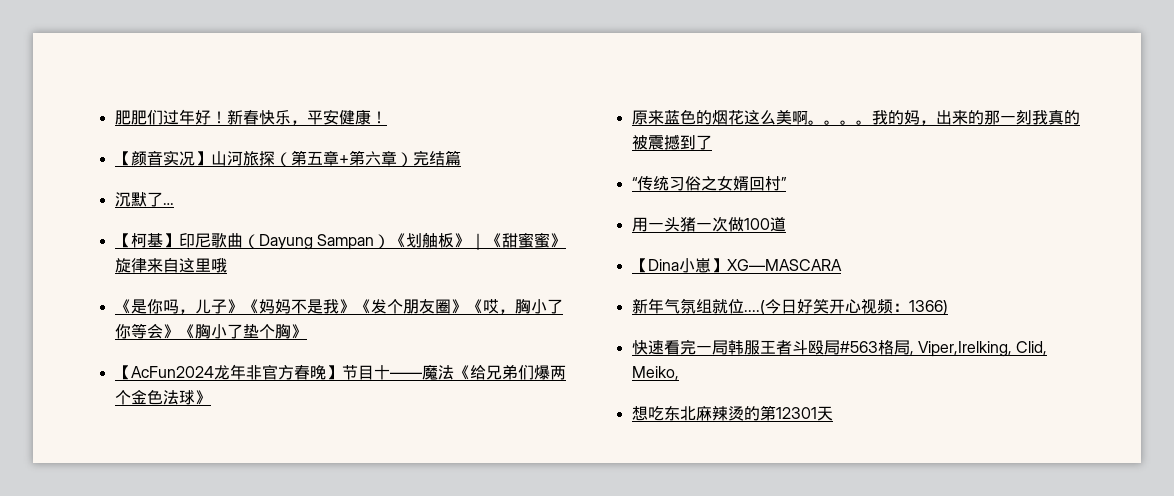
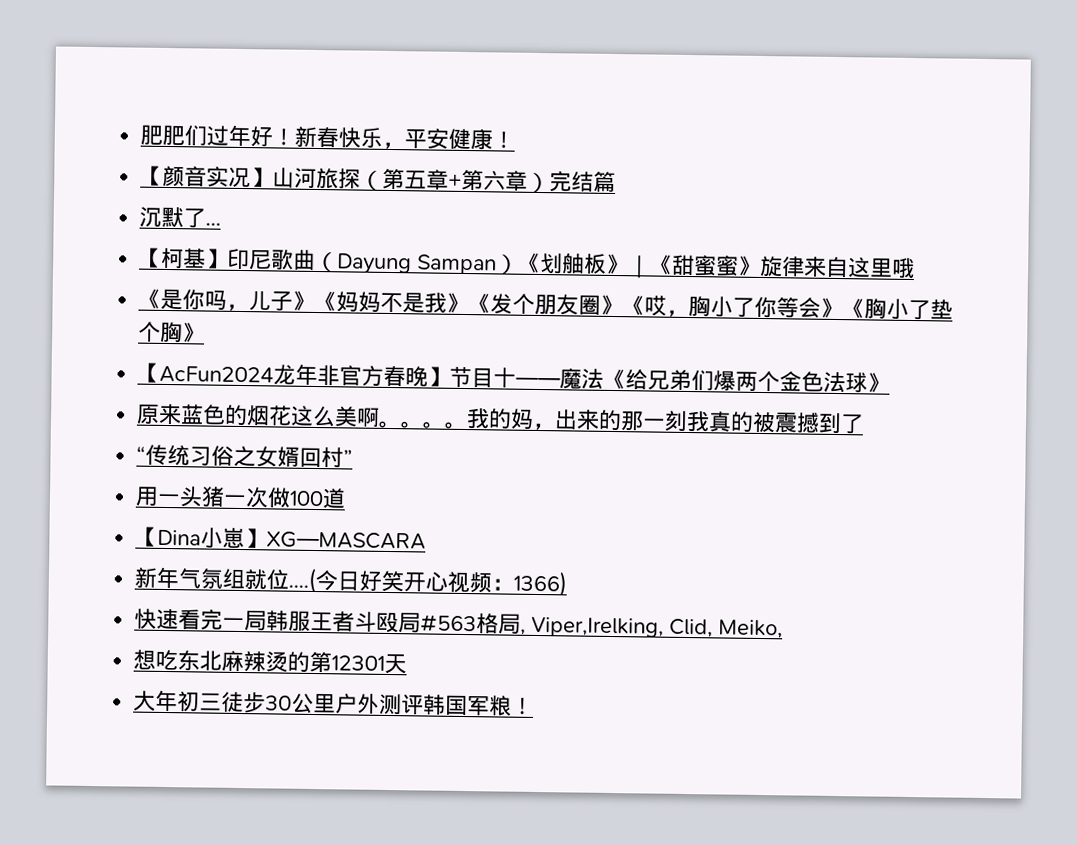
+ 大年初三徒步30公里户外测评韩国军粮！

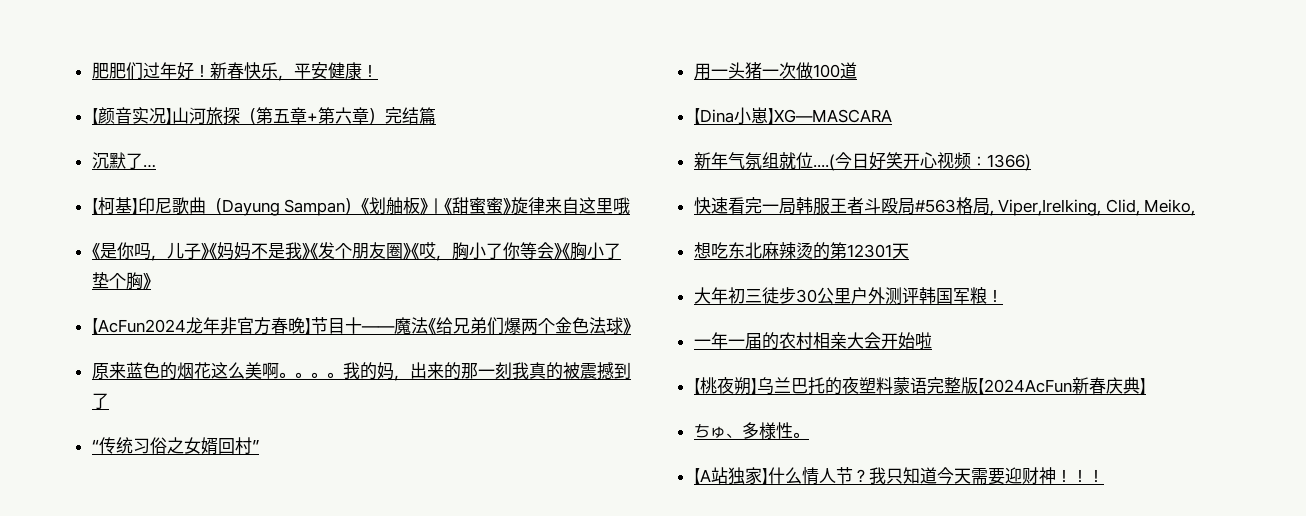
+ 一年一届的农村相亲大会开始啦
+ 【桃夜朔】乌兰巴托的夜塑料蒙语完整版【2024AcFun新春庆典】
+ ちゅ、多様性。
+ 【A站独家】什么情人节？我只知道今天需要迎财神！！！

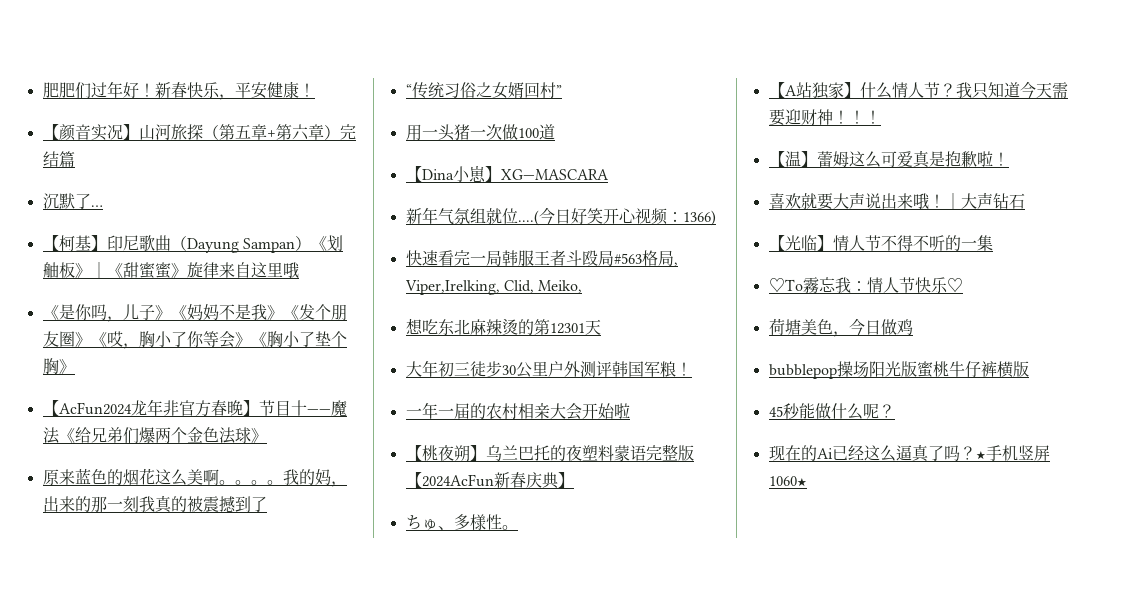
+ 【温】蕾姆这么可爱真是抱歉啦！
+ 喜欢就要大声说出来哦！｜大声钻石
+ 【光临】情人节不得不听的一集
+ ♡To霧忘我：情人节快乐♡
+ 荷塘美色，今日做鸡
+ bubblepop操场阳光版蜜桃牛仔裤横版
+ 45秒能做什么呢？
+ 现在的Ai已经这么逼真了吗？★手机竖屏1060★

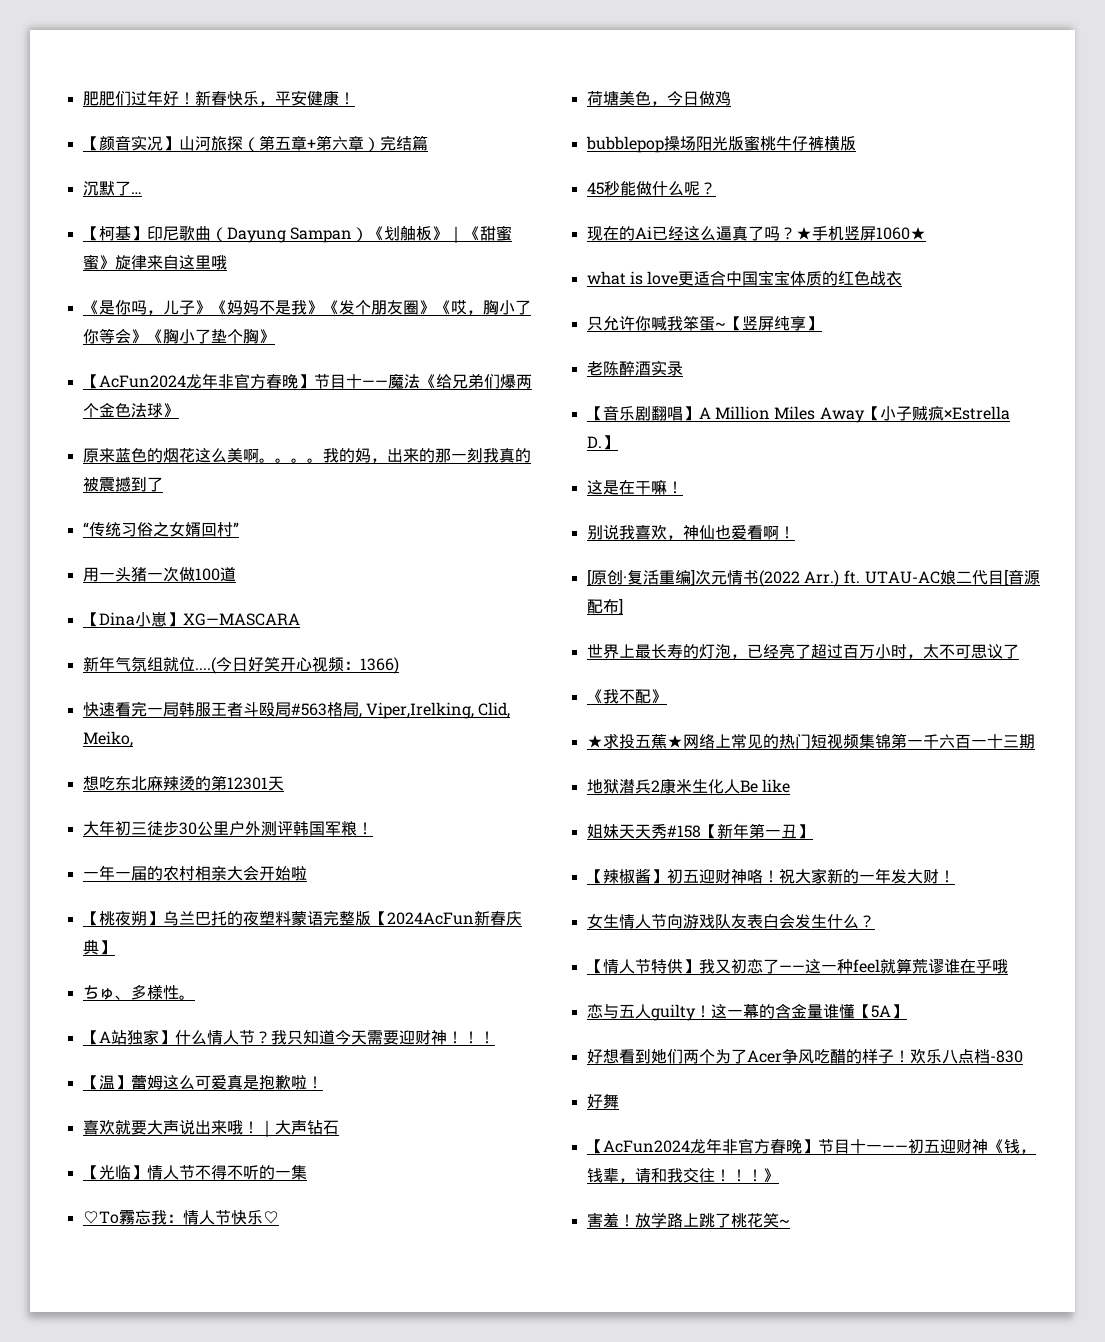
+ what is love更适合中国宝宝体质的红色战衣
+ 只允许你喊我笨蛋~【竖屏纯享】
+ 老陈醉酒实录
+ 【音乐剧翻唱】A Million Miles Away【小子贼疯×Estrella D.】
+ 这是在干嘛！
+ 别说我喜欢，神仙也爱看啊！
+ [原创·复活重编]次元情书(2022 Arr.) ft. UTAU-AC娘二代目[音源配布]
+ 世界上最长寿的灯泡，已经亮了超过百万小时，太不可思议了
+ 《我不配》
+ ★求投五蕉★网络上常见的热门短视频集锦第一千六百一十三期
+ 地狱潜兵2康米生化人Be like
+ 姐妹天天秀#158【新年第一丑】
+ 【辣椒酱】初五迎财神咯！祝大家新的一年发大财！
+ 女生情人节向游戏队友表白会发生什么？
+ 【情人节特供】我又初恋了——这一种feel就算荒谬谁在乎哦
+ 恋与五人guilty！这一幕的含金量谁懂【5A】
+ 好想看到她们两个为了Acer争风吃醋的样子！欢乐八点档-830
+ 好舞
+ 【AcFun2024龙年非官方春晚】节目十一——初五迎财神《钱，钱辈，请和我交往！！！》
+ 害羞！放学路上跳了桃花笑~

